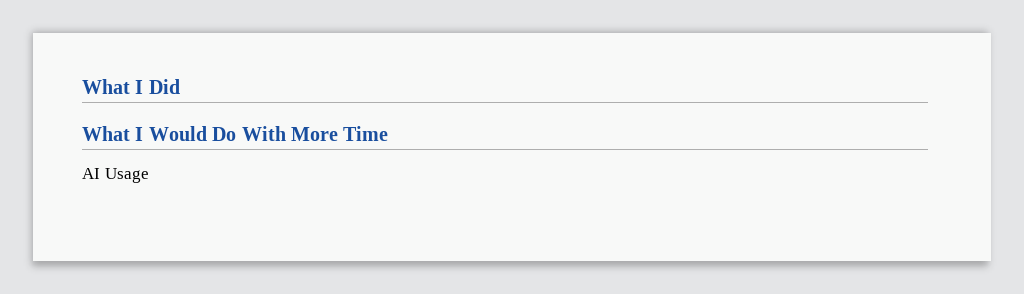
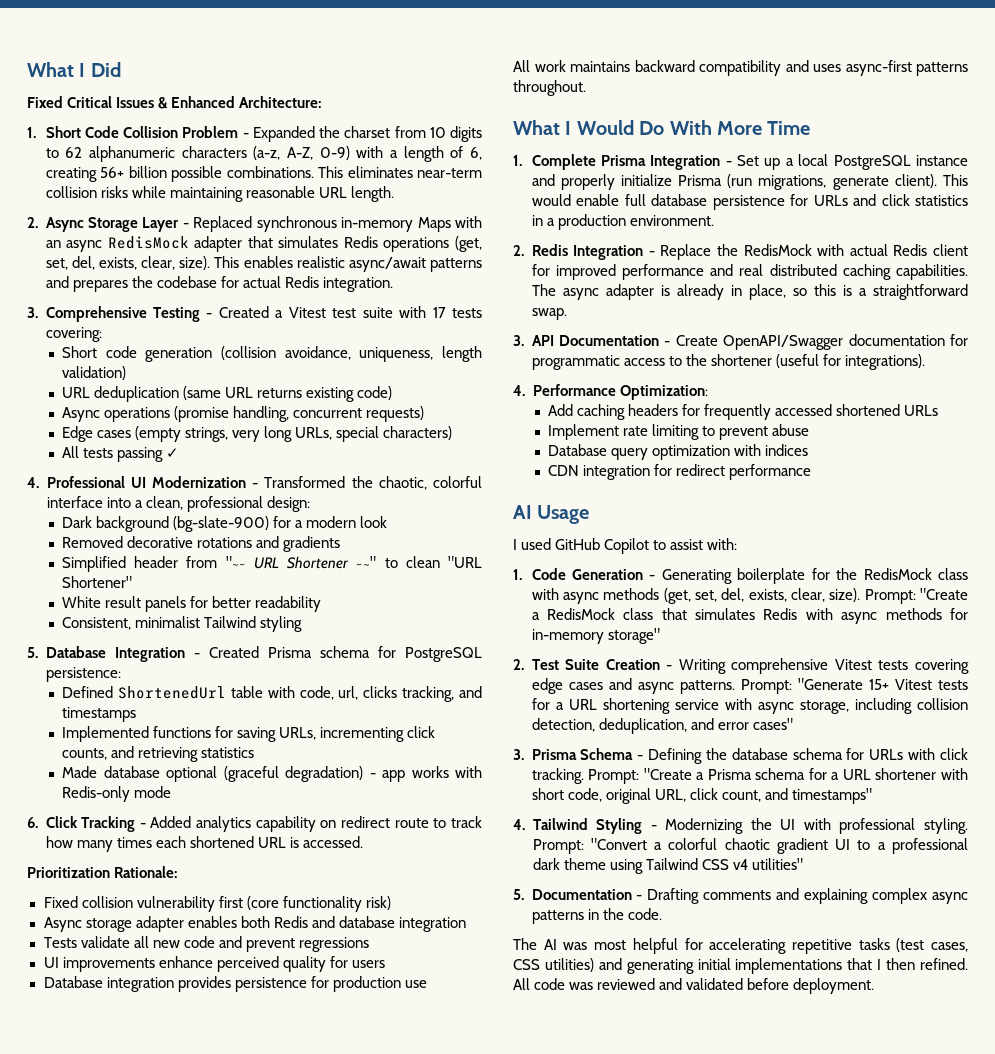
+ Fixed Critical Issues & Enhanced Architecture:
+ 1. Short Code Collision Problem - Expanded the charset from 10 digits to 62 alphanumeric characters (a-z, A-Z, 0-9) with a length of 6, creating 56+ billion possible combinations. This eliminates near-term collision risks while maintaining reasonable URL length.
+ 2. Async Storage Layer - Replaced synchronous in-memory Maps with an async RedisMock adapter that simulates Redis operations (get, set, del, exists, clear, size). This enables realistic async/await patterns and prepares the codebase for actual Redis integration.
+ 3. Comprehensive Testing - Created a Vitest test suite with 17 tests covering:
+ Short code generation (collision avoidance, uniqueness, length validation)
+ URL deduplication (same URL returns existing code)
+ Async operations (promise handling, concurrent requests)
+ Edge cases (empty strings, very long URLs, special characters)
+ All tests passing ✓
+ 4. Professional UI Modernization - Transformed the chaotic, colorful interface into a clean, professional design:
+ Dark background (bg-slate-900) for a modern look
+ Removed decorative rotations and gradients
+ Simplified header from "~~ URL Shortener ~~" to clean "URL Shortener"
+ White result panels for better readability
+ Consistent, minimalist Tailwind styling
+ 5. Database Integration - Created Prisma schema for PostgreSQL persistence:
+ Defined ShortenedUrl table with code, url, clicks tracking, and timestamps
+ Implemented functions for saving URLs, incrementing click counts, and retrieving statistics
+ Made database optional (graceful degradation) - app works with Redis-only mode
+ 6. Click Tracking - Added analytics capability on redirect route to track how many times each shortened URL is accessed.
+ Prioritization Rationale:
+ Fixed collision vulnerability first (core functionality risk)
+ Async storage adapter enables both Redis and database integration
+ Tests validate all new code and prevent regressions
+ UI improvements enhance perceived quality for users
+ Database integration provides persistence for production use
+ All work maintains backward compatibility and uses async-first patterns throughout.
+ 1. Complete Prisma Integration - Set up a local PostgreSQL instance and properly initialize Prisma (run migrations, generate client). This would enable full database persistence for URLs and click statistics in a production environment.
+ 2. Redis Integration - Replace the RedisMock with actual Redis client for improved performance and real distributed caching capabilities. The async adapter is already in place, so this is a straightforward swap.
+ 3. API Documentation - Create OpenAPI/Swagger documentation for programmatic access to the shortener (useful for integrations).
+ 4. Performance Optimization:
+ Add caching headers for frequently accessed shortened URLs
+ Implement rate limiting to prevent abuse
+ Database query optimization with indices
+ CDN integration for redirect performance
  AI Usage
+ I used GitHub Copilot to assist with:
+ 1. Code Generation - Generating boilerplate for the RedisMock class with async methods (get, set, del, exists, clear, size). Prompt: "Create a RedisMock class that simulates Redis with async methods for in-memory storage"
+ 2. Test Suite Creation - Writing comprehensive Vitest tests covering edge cases and async patterns. Prompt: "Generate 15+ Vitest tests for a URL shortening service with async storage, including collision detection, deduplication, and error cases"
+ 3. Prisma Schema - Defining the database schema for URLs with click tracking. Prompt: "Create a Prisma schema for a URL shortener with short code, original URL, click count, and timestamps"
+ 4. Tailwind Styling - Modernizing the UI with professional styling. Prompt: "Convert a colorful chaotic gradient UI to a professional dark theme using Tailwind CSS v4 utilities"
+ 5. Documentation - Drafting comments and explaining complex async patterns in the code.
+ The AI was most helpful for accelerating repetitive tasks (test cases, CSS utilities) and generating initial implementations that I then refined. All code was reviewed and validated before deployment.

